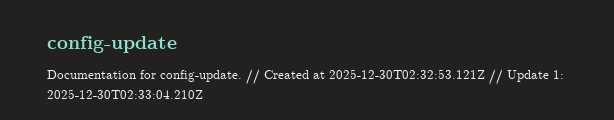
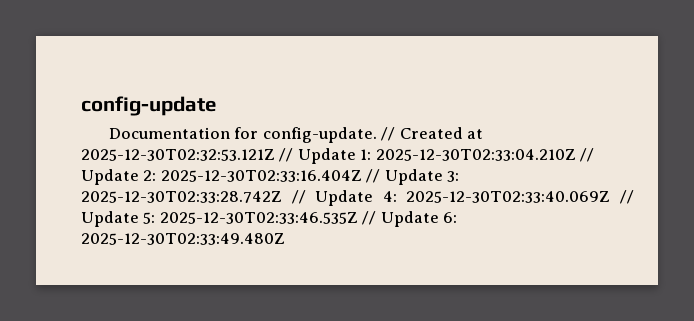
- // Created at 2025-12-30T02:32:53.121Z // Update 1: 2025-12-30T02:33:04.210Z
+ // Created at 2025-12-30T02:32:53.121Z // Update 1: 2025-12-30T02:33:04.210Z // Update 2: 2025-12-30T02:33:16.404Z // Update 3: 2025-12-30T02:33:28.742Z // Update 4: 2025-12-30T02:33:40.069Z // Update 5: 2025-12-30T02:33:46.535Z // Update 6: 2025-12-30T02:33:49.480Z

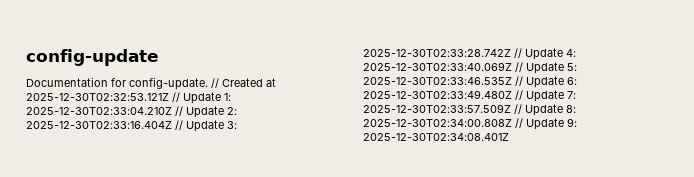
- // Created at 2025-12-30T02:32:53.121Z // Update 1: 2025-12-30T02:33:04.210Z // Update 2: 2025-12-30T02:33:16.404Z // Update 3: 2025-12-30T02:33:28.742Z // Update 4: 2025-12-30T02:33:40.069Z // Update 5: 2025-12-30T02:33:46.535Z // Update 6: 2025-12-30T02:33:49.480Z
+ // Created at 2025-12-30T02:32:53.121Z // Update 1: 2025-12-30T02:33:04.210Z // Update 2: 2025-12-30T02:33:16.404Z // Update 3: 2025-12-30T02:33:28.742Z // Update 4: 2025-12-30T02:33:40.069Z // Update 5: 2025-12-30T02:33:46.535Z // Update 6: 2025-12-30T02:33:49.480Z // Update 7: 2025-12-30T02:33:57.509Z // Update 8: 2025-12-30T02:34:00.808Z // Update 9: 2025-12-30T02:34:08.401Z

